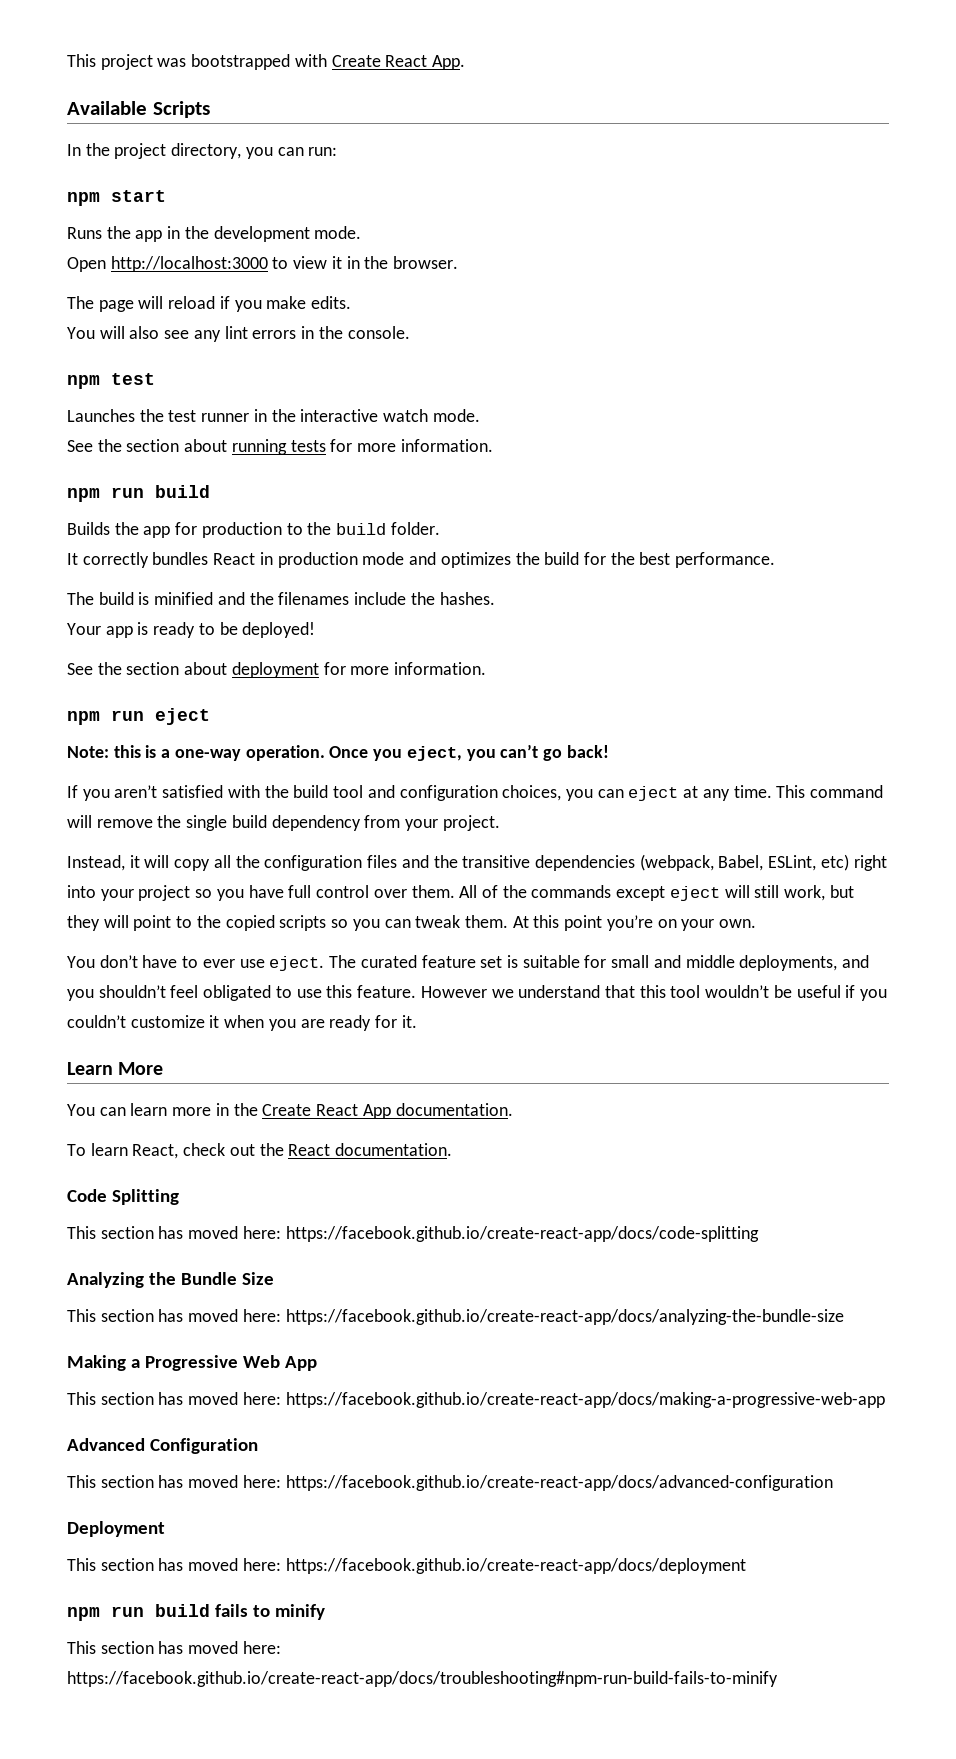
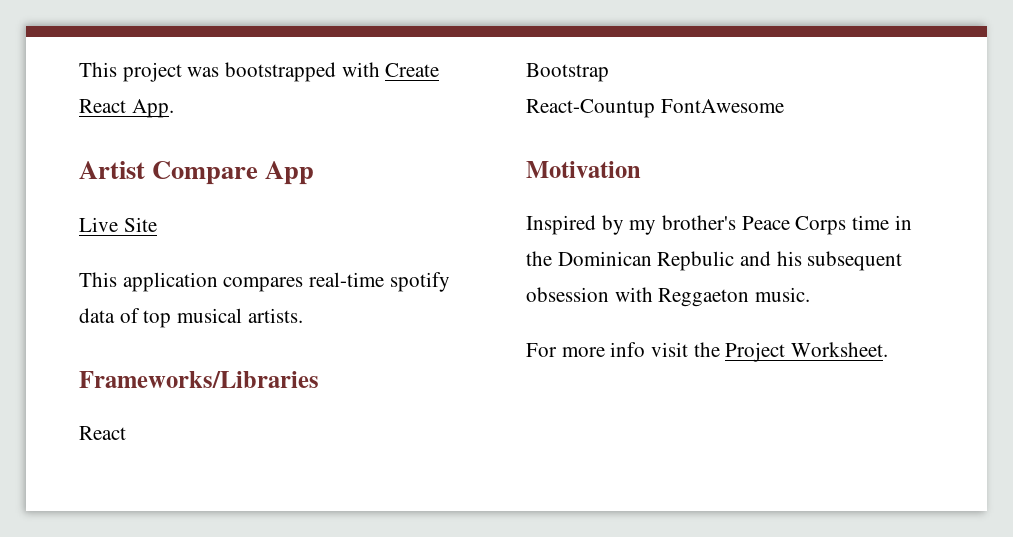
- Available Scripts
- In the project directory, you can run:
- npm start
- Runs the app in the development mode.
- Open http://localhost:3000 to view it in the browser.
- The page will reload if you make edits.
- You will also see any lint errors in the console.
- npm test
- Launches the test runner in the interactive watch mode.
- See the section about running tests for more information.
- npm run build
- Builds the app for production to the build folder.
- It correctly bundles React in production mode and optimizes the build for the best performance.
- The build is minified and the filenames include the hashes.
- Your app is ready to be deployed!
- See the section about deployment for more information.
- npm run eject
- Note: this is a one-way operation. Once you eject, you can’t go back!
- If you aren’t satisfied with the build tool and configuration choices, you can eject at any time. This command will remove the single build dependency from your project.
- Instead, it will copy all the configuration files and the transitive dependencies (webpack, Babel, ESLint, etc) right into your project so you have full control over them. All of the commands except eject will still work, but they will point to the copied scripts so you can tweak them. At this point you’re on your own.
- You don’t have to ever use eject. The curated feature set is suitable for small and middle deployments, and you shouldn’t feel obligated to use this feature. However we understand that this tool wouldn’t be useful if you couldn’t customize it when you are ready for it.
- Learn More
- You can learn more in the Create React App documentation.
- To learn React, check out the React documentation.
- Code Splitting
- This section has moved here: https://facebook.github.io/create-react-app/docs/code-splitting
- Analyzing the Bundle Size
- This section has moved here: https://facebook.github.io/create-react-app/docs/analyzing-the-bundle-size
- Making a Progressive Web App
- This section has moved here: https://facebook.github.io/create-react-app/docs/making-a-progressive-web-app
- Advanced Configuration
- This section has moved here: https://facebook.github.io/create-react-app/docs/advanced-configuration
- Deployment
- This section has moved here: https://facebook.github.io/create-react-app/docs/deployment
- npm run build fails to minify
- This section has moved here: https://facebook.github.io/create-react-app/docs/troubleshooting#npm-run-build-fails-to-minify
+ Artist Compare App
+ Live Site
+ This application compares real-time spotify data of top musical artists.
+ Frameworks/Libraries
+ React
+ Bootstrap
+ React-Countup FontAwesome
+ Motivation
+ Inspired by my brother's Peace Corps time in the Dominican Repbulic and his subsequent obsession with Reggaeton music.
+ For more info visit the Project Worksheet.

